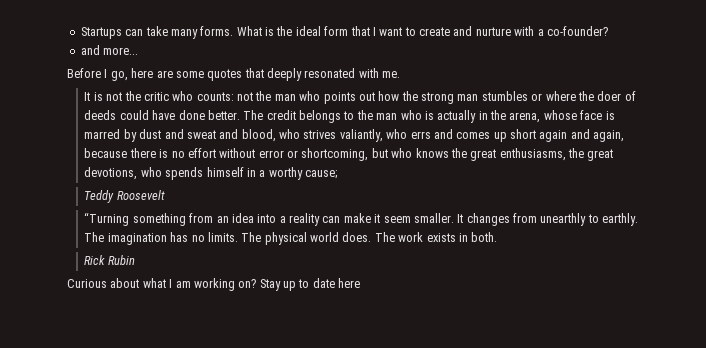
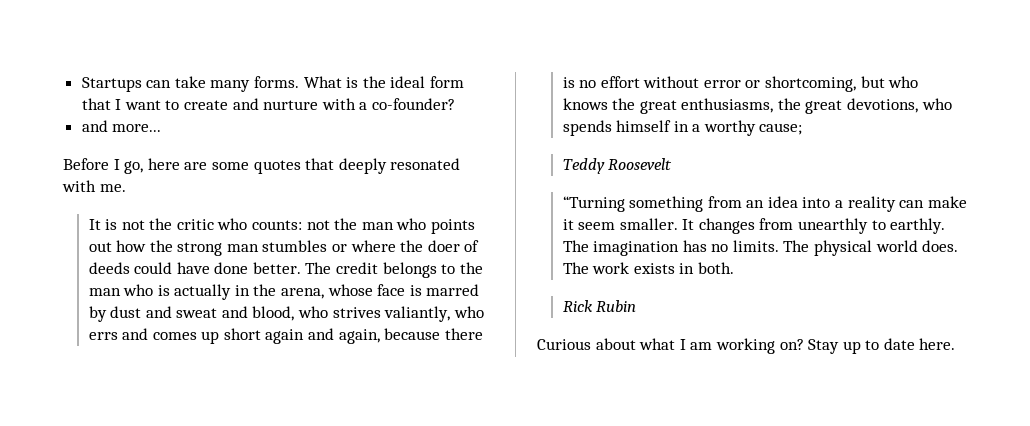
- Stay up to date here
+ Stay up to date here.

